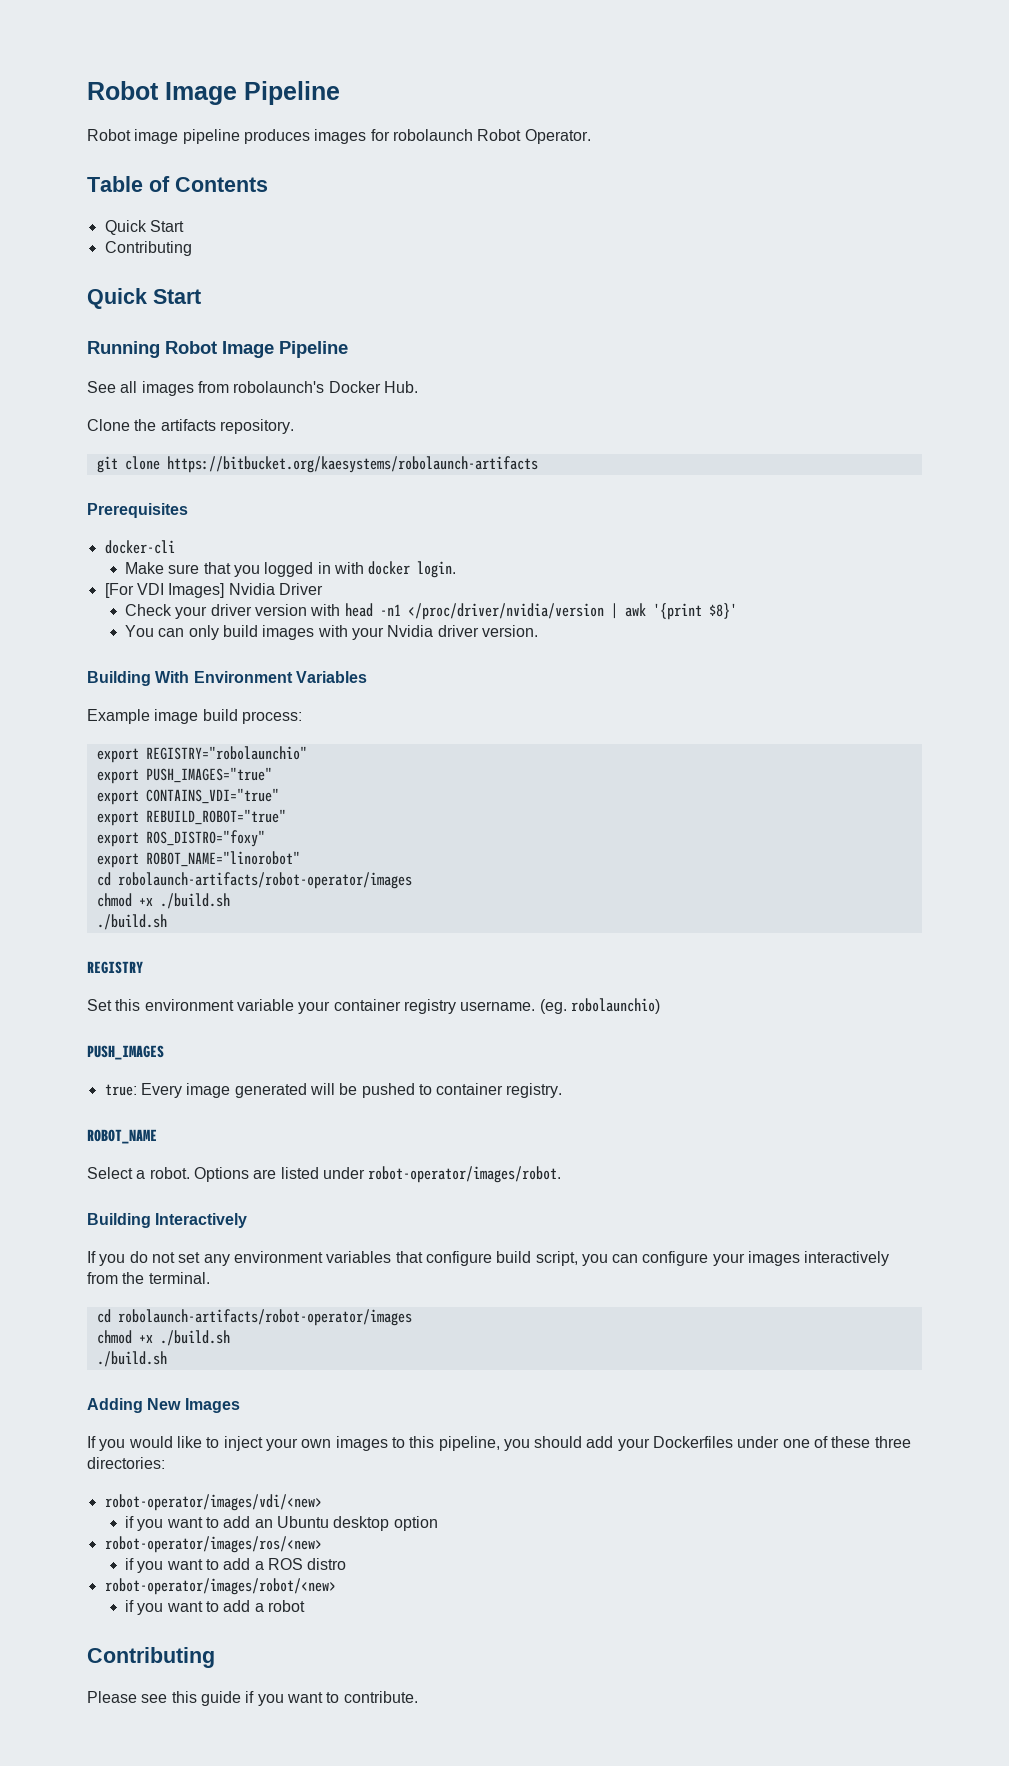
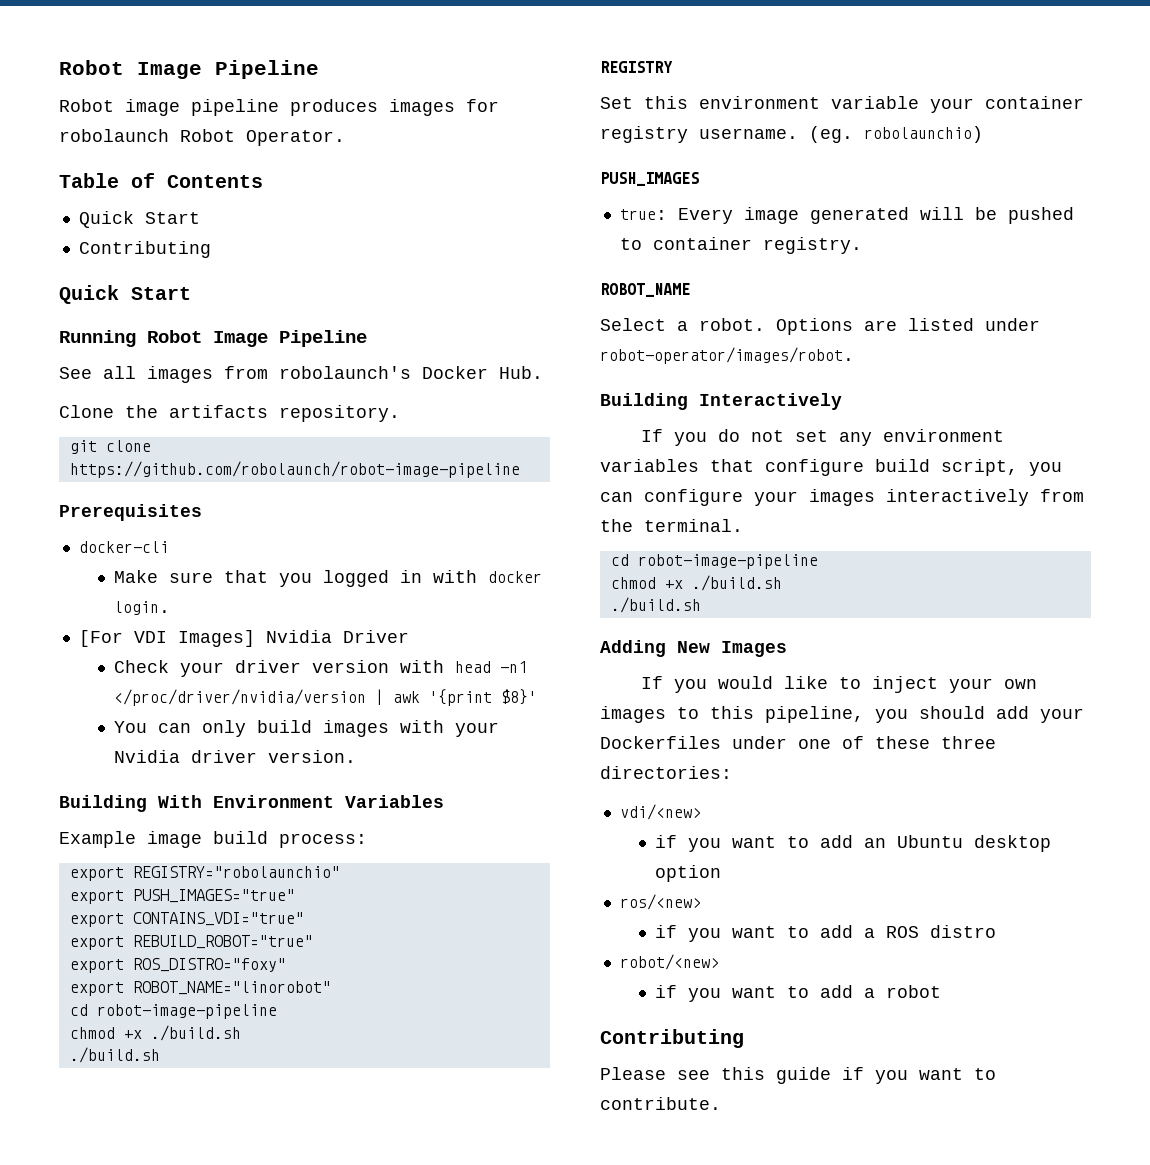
- git clone https://bitbucket.org/kaesystems/robolaunch-artifacts
+ git clone https://github.com/robolaunch/robot-image-pipeline
  export ROBOT_NAME="linorobot"
- cd robolaunch-artifacts/robot-operator/images
+ cd robot-image-pipeline
  If you do not set any environment variables that configure build script, you can configure your images interactively from the terminal.
- cd robolaunch-artifacts/robot-operator/images
+ cd robot-image-pipeline
- robot-operator/images/vdi/<new>
+ vdi/<new>
- robot-operator/images/ros/<new>
+ ros/<new>
- robot-operator/images/robot/<new>
+ robot/<new>

